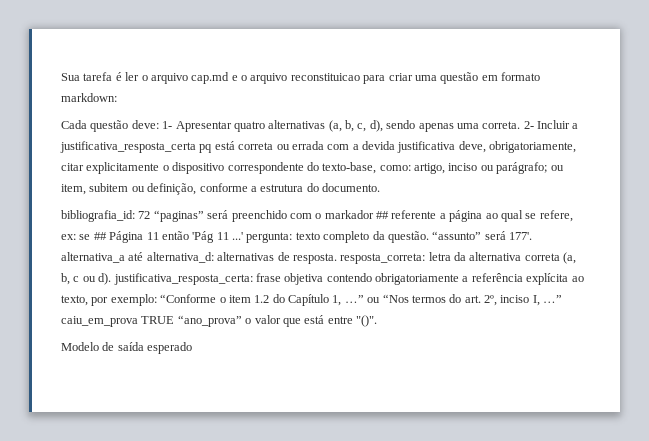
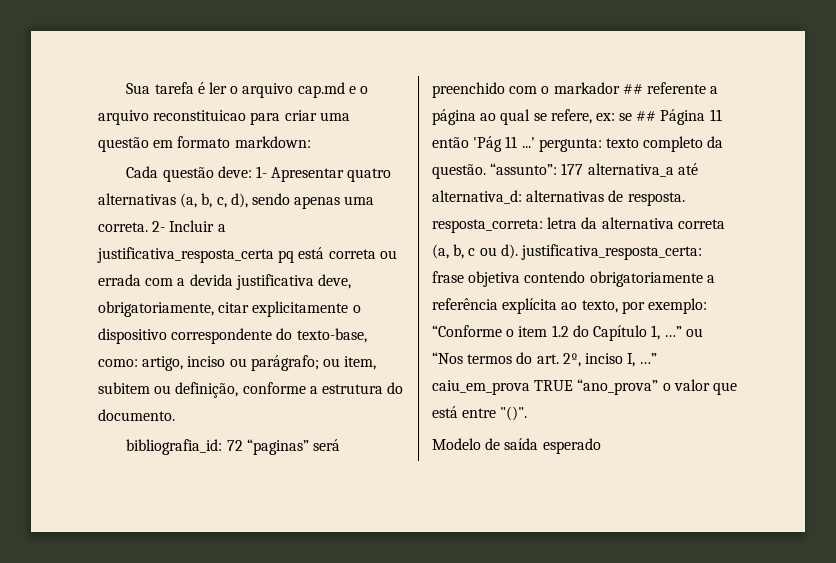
- “assunto” será 177'. alternativa_a até alternativa_d: alternativas de resposta. resposta_correta: letra da alternativa correta (a, b, c ou d). justificativa_resposta_certa: frase objetiva contendo obrigatoriamente a referência explícita ao texto, por exemplo: “Conforme o item 1.2 do Capítulo 1, …” ou “Nos termos do art. 2º, inciso I, …” caiu_em_prova TRUE “ano_prova” o valor que está entre "()".
+ “assunto”: 177 alternativa_a até alternativa_d: alternativas de resposta. resposta_correta: letra da alternativa correta (a, b, c ou d). justificativa_resposta_certa: frase objetiva contendo obrigatoriamente a referência explícita ao texto, por exemplo: “Conforme o item 1.2 do Capítulo 1, …” ou “Nos termos do art. 2º, inciso I, …” caiu_em_prova TRUE “ano_prova” o valor que está entre "()".

